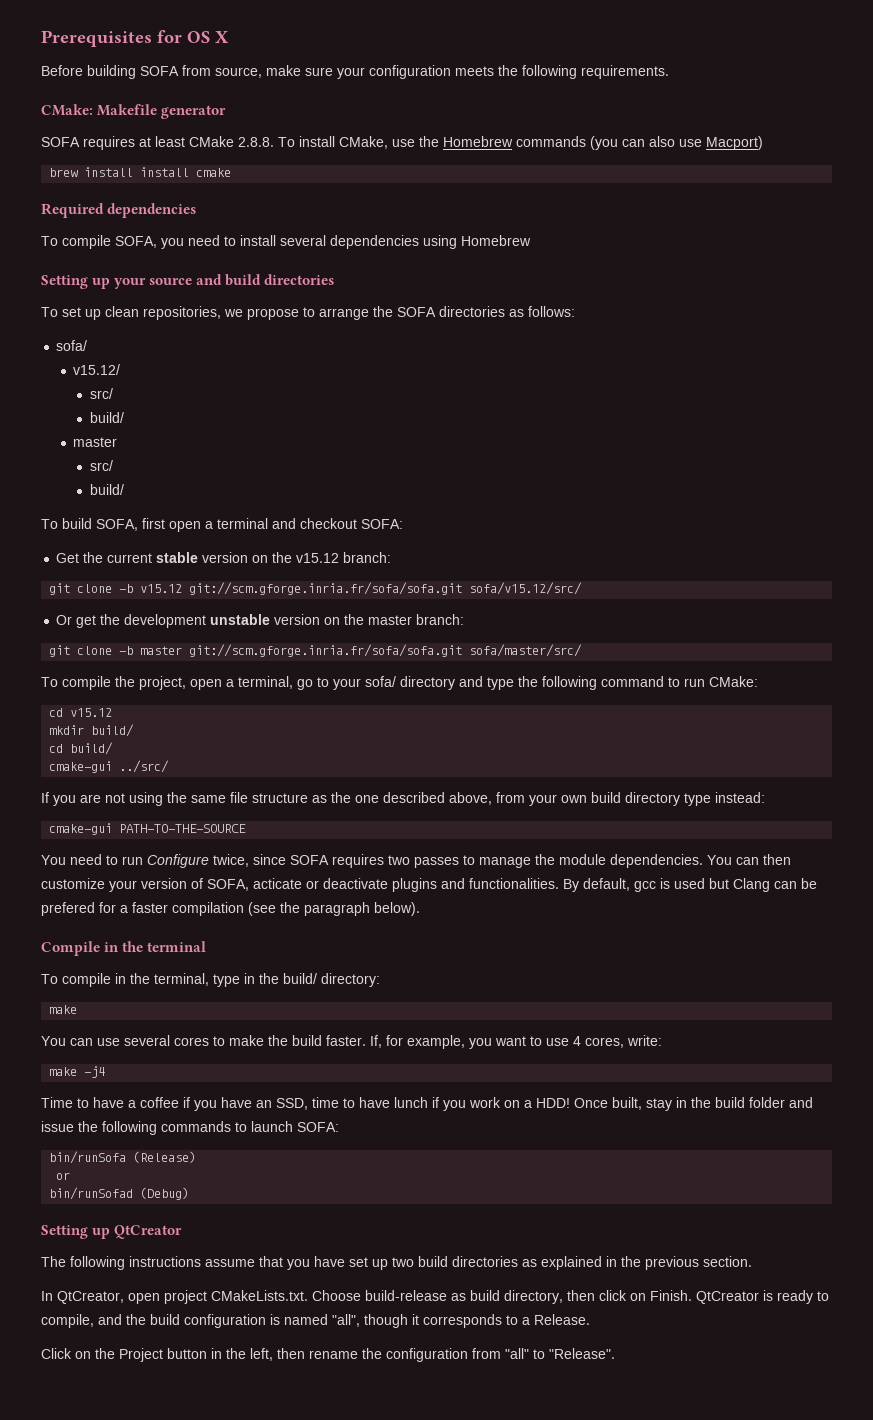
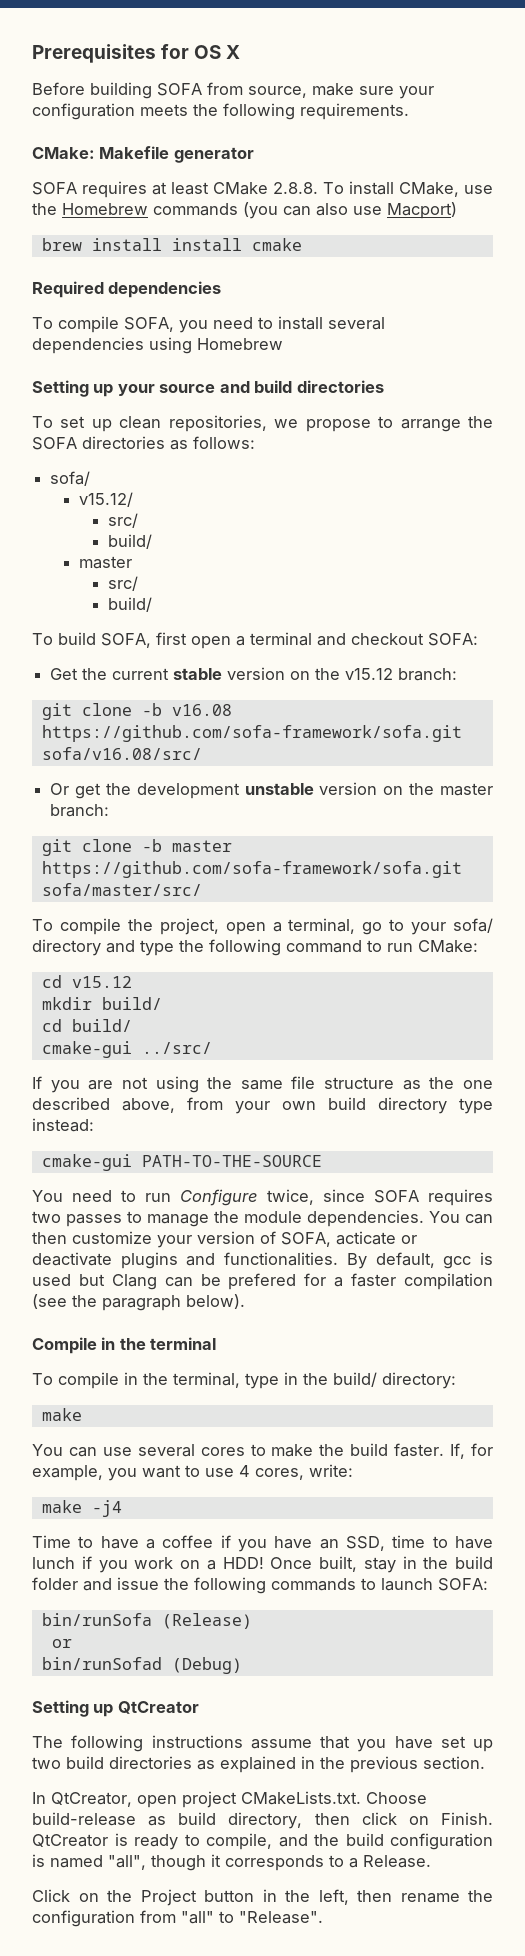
- git clone -b v15.12 git://scm.gforge.inria.fr/sofa/sofa.git sofa/v15.12/src/
+ git clone -b v16.08 https://github.com/sofa-framework/sofa.git sofa/v16.08/src/
- git clone -b master git://scm.gforge.inria.fr/sofa/sofa.git sofa/master/src/
+ git clone -b master https://github.com/sofa-framework/sofa.git sofa/master/src/

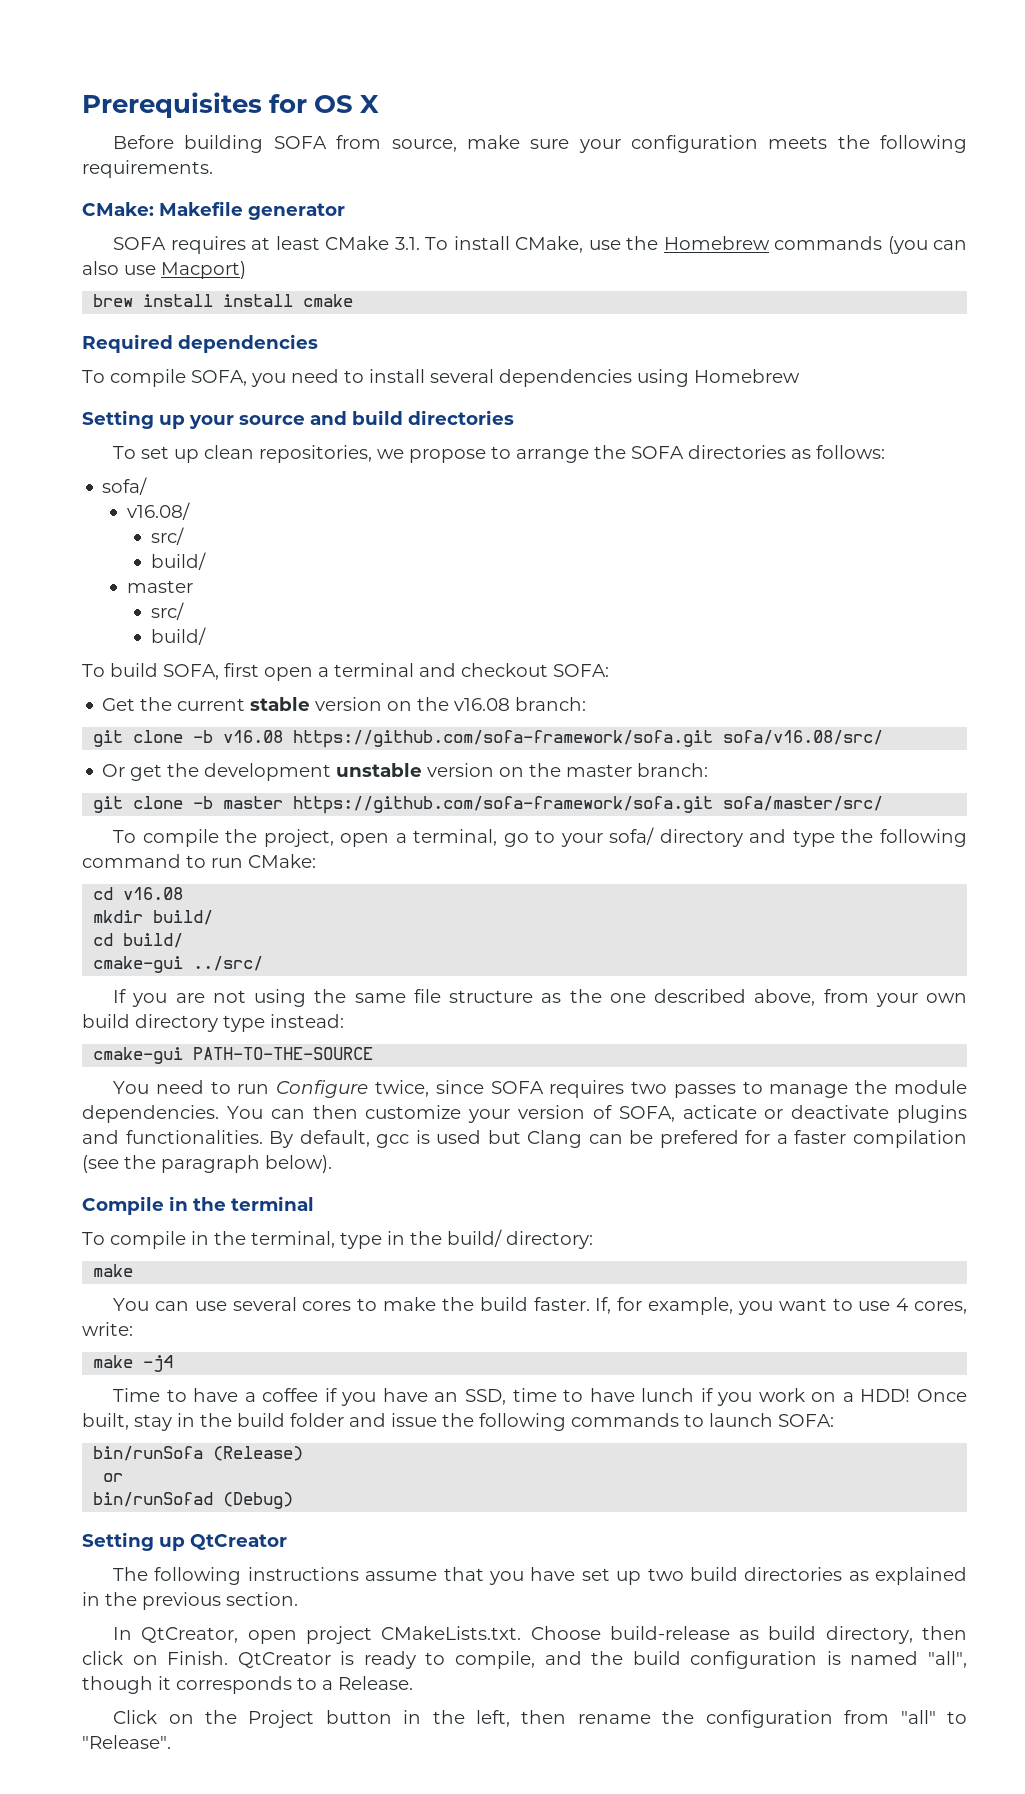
- SOFA requires at least CMake 2.8.8. To install CMake, use the Homebrew commands (you can also use Macport)
+ SOFA requires at least CMake 3.1. To install CMake, use the Homebrew commands (you can also use Macport)
- v15.12/
+ v16.08/
- Get the current stable version on the v15.12 branch:
+ Get the current stable version on the v16.08 branch:
- cd v15.12
+ cd v16.08

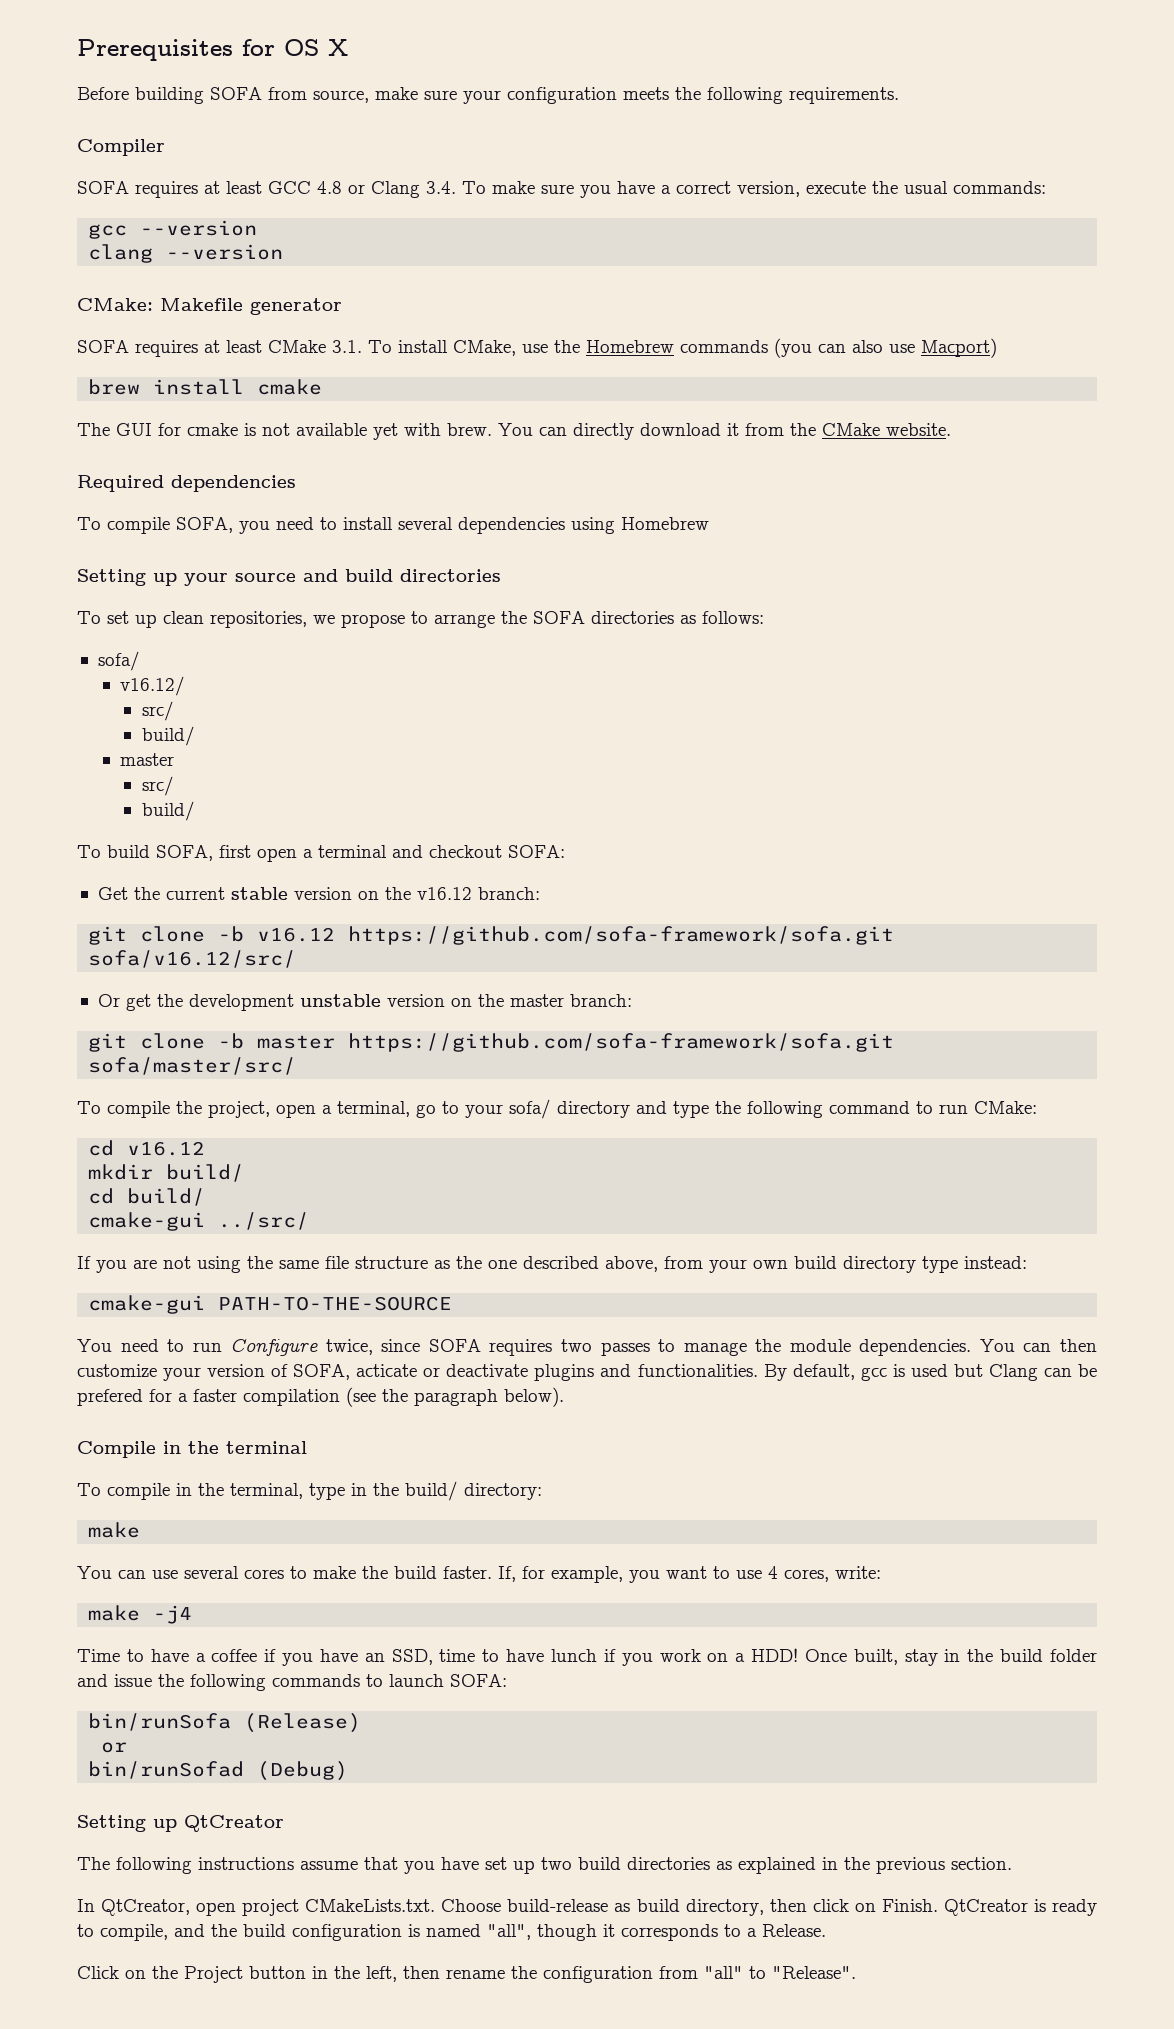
+ Compiler
+ SOFA requires at least GCC 4.8 or Clang 3.4. To make sure you have a correct version, execute the usual commands:
+ gcc --version
+ clang --version
- brew install install cmake
+ brew install cmake
+ The GUI for cmake is not available yet with brew. You can directly download it from the CMake website.
- v16.08/
+ v16.12/
- Get the current stable version on the v16.08 branch:
- git clone -b v16.08 https://github.com/sofa-framework/sofa.git sofa/v16.08/src/
+ Get the current stable version on the v16.12 branch:
+ git clone -b v16.12 https://github.com/sofa-framework/sofa.git sofa/v16.12/src/
- cd v16.08
+ cd v16.12

